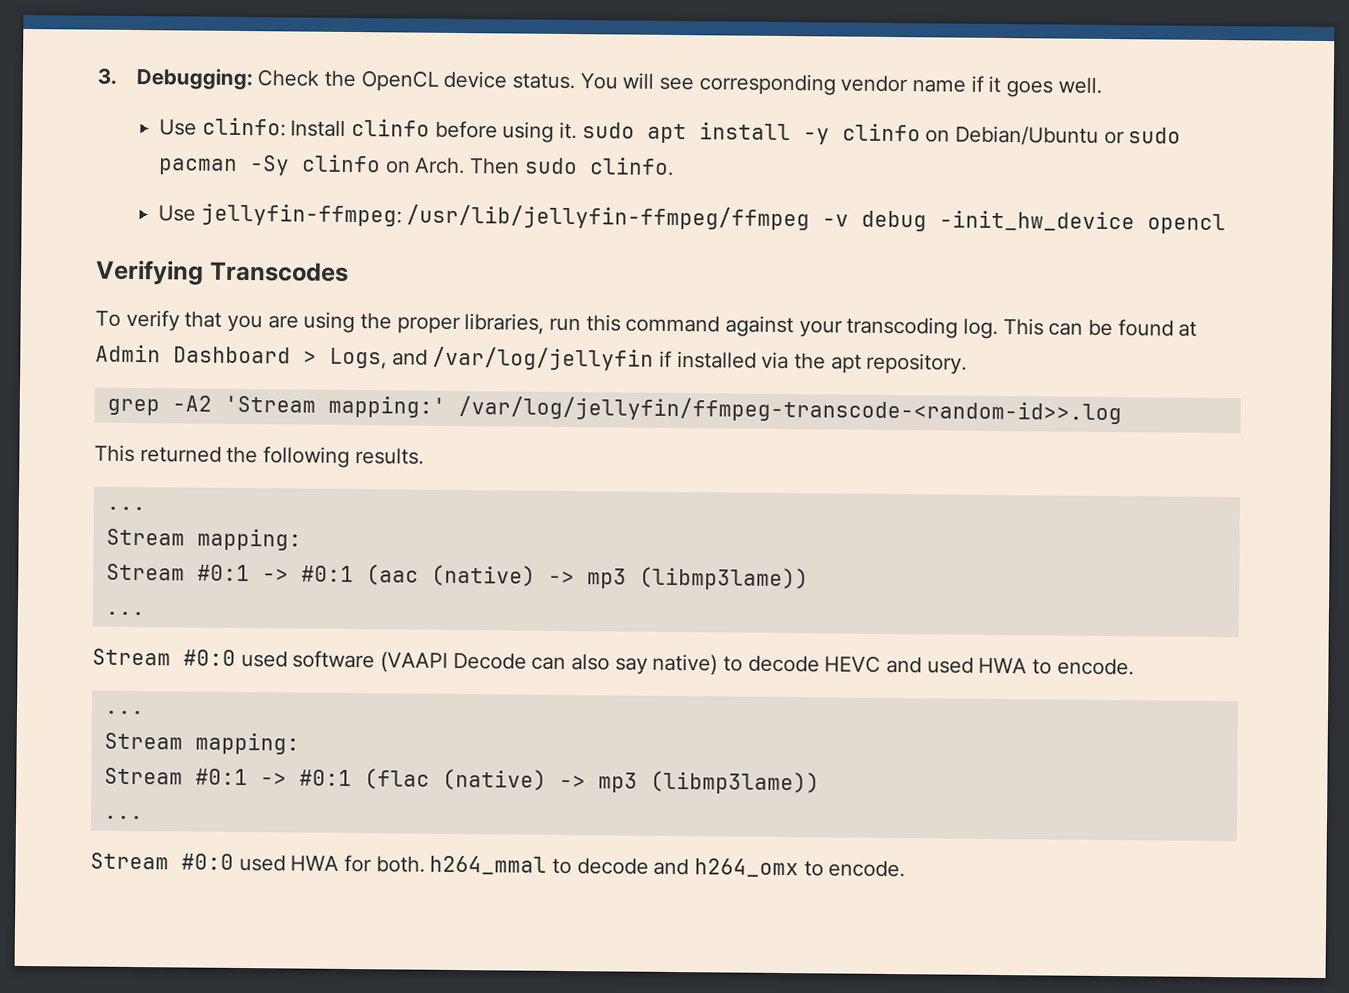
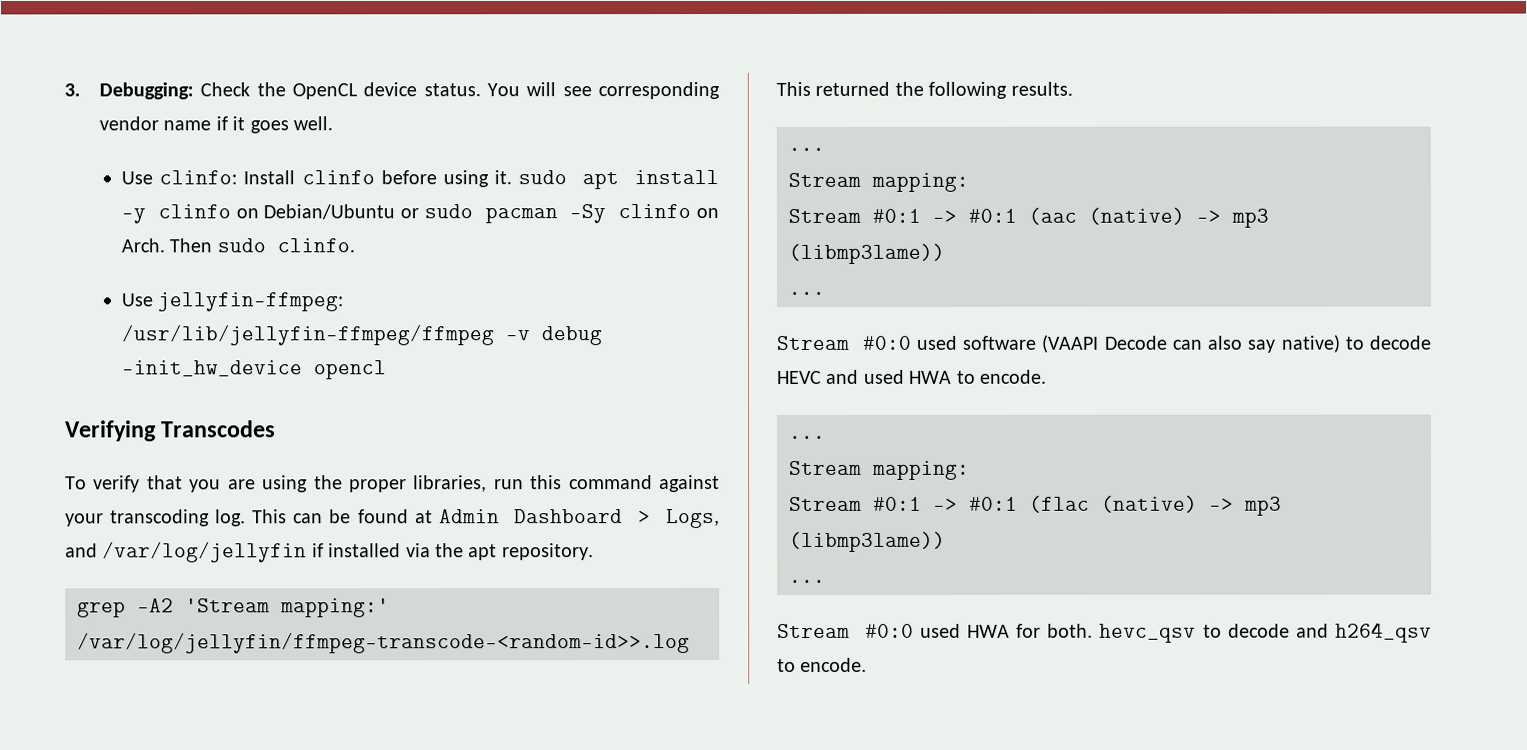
- Stream #0:0 used HWA for both. h264_mmal to decode and h264_omx to encode.
+ Stream #0:0 used HWA for both. hevc_qsv to decode and h264_qsv to encode.

